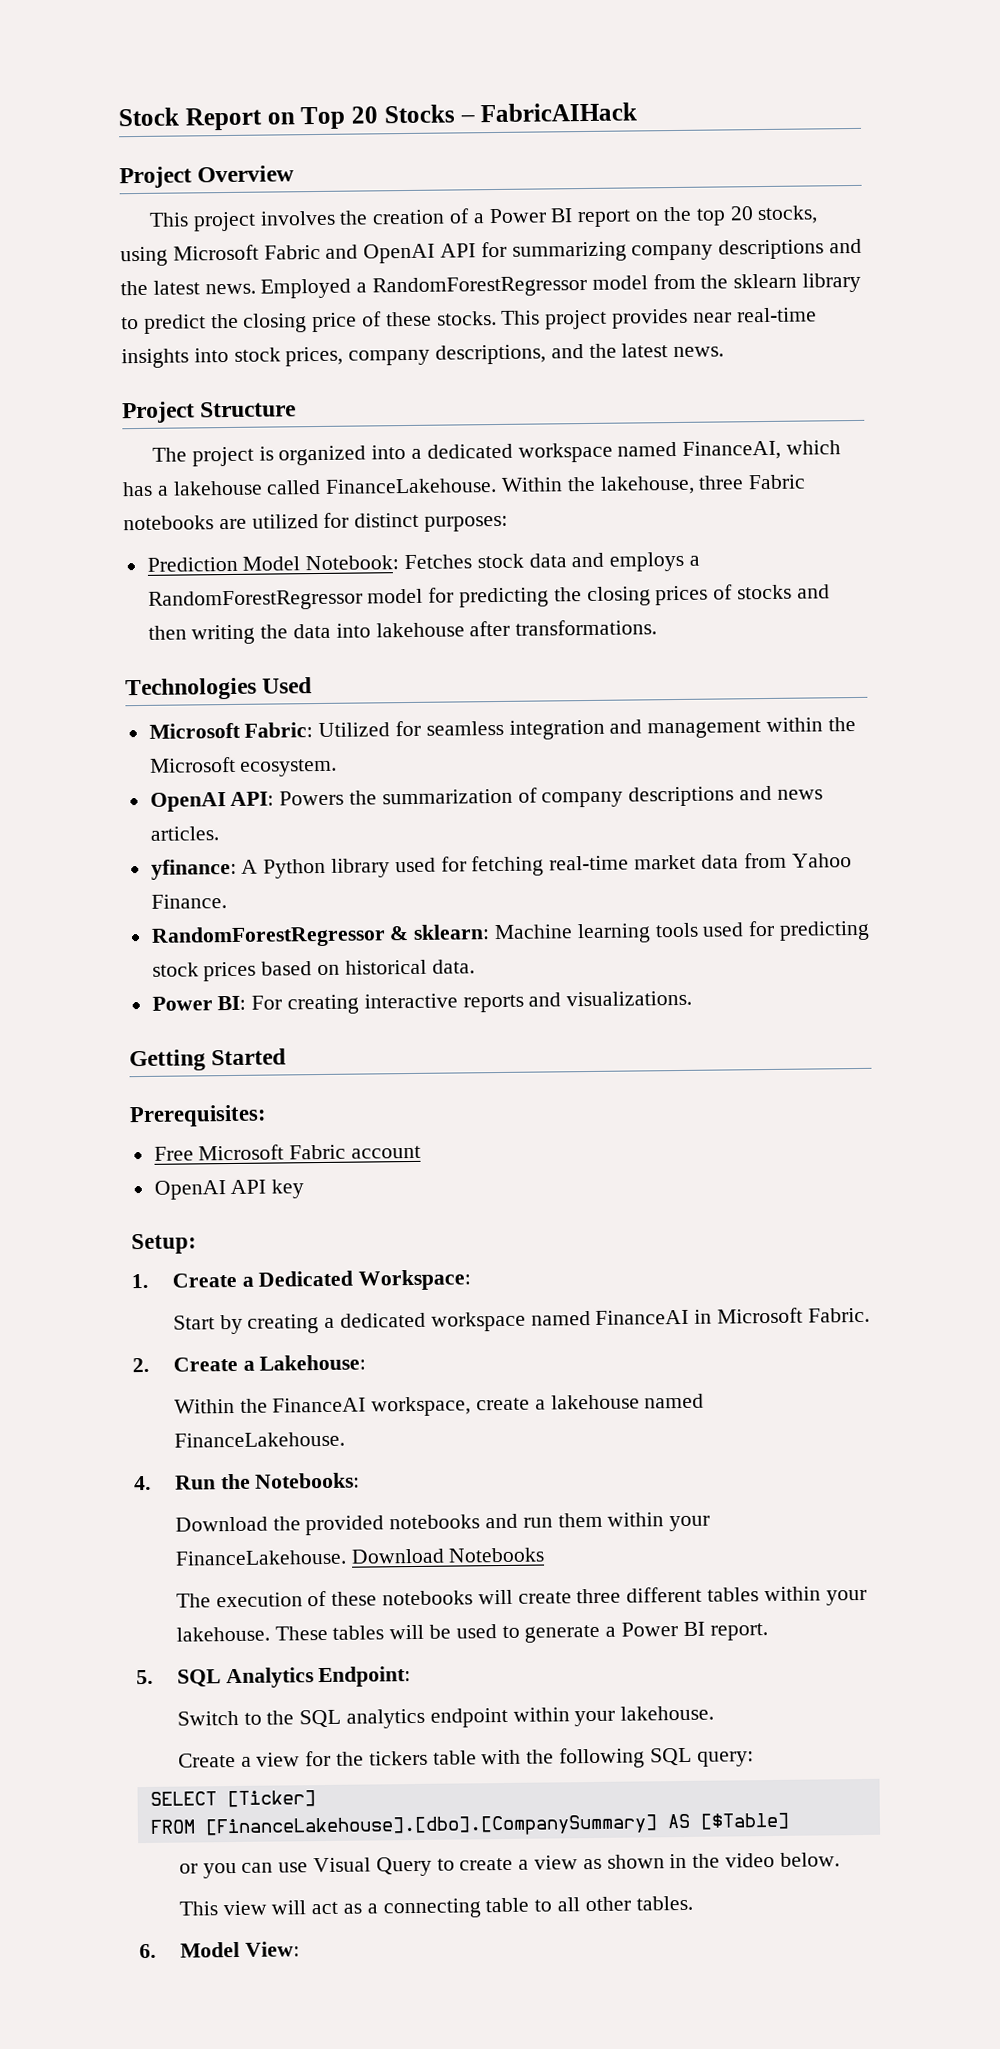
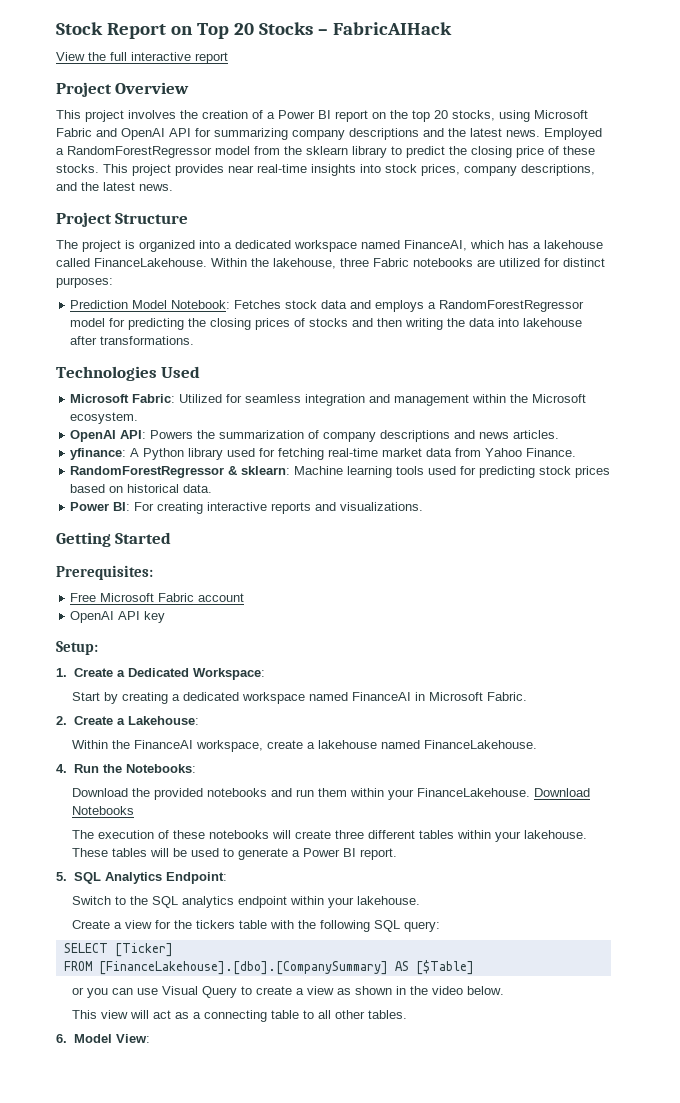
+ View the full interactive report

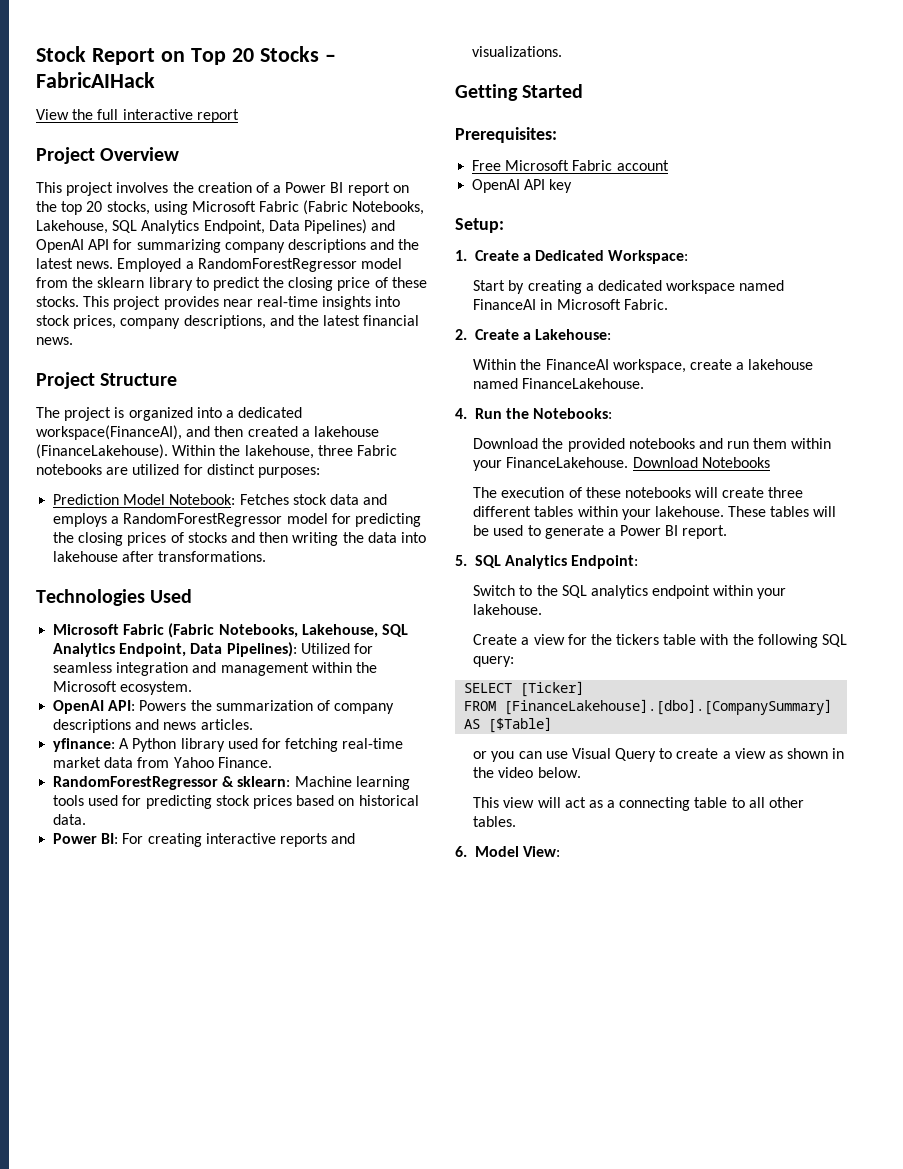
- This project involves the creation of a Power BI report on the top 20 stocks, using Microsoft Fabric and OpenAI API for summarizing company descriptions and the latest news.
+ This project involves the creation of a Power BI report on the top 20 stocks, using Microsoft Fabric (Fabric Notebooks, Lakehouse, SQL Analytics Endpoint, Data Pipelines) and OpenAI API for summarizing company descriptions and the latest news.
- This project provides near real-time insights into stock prices, company descriptions, and the latest news.
+ This project provides near real-time insights into stock prices, company descriptions, and the latest financial news.
- The project is organized into a dedicated workspace named FinanceAI, which has a lakehouse called FinanceLakehouse.
+ The project is organized into a dedicated workspace(FinanceAI), and then created a lakehouse (FinanceLakehouse).
- Microsoft Fabric: Utilized for seamless integration and management within the Microsoft ecosystem.
+ Microsoft Fabric (Fabric Notebooks, Lakehouse, SQL Analytics Endpoint, Data Pipelines): Utilized for seamless integration and management within the Microsoft ecosystem.

